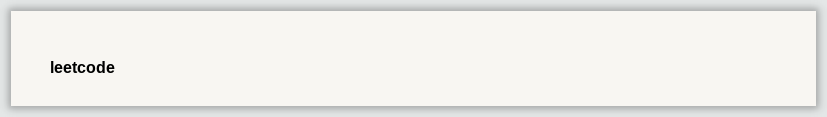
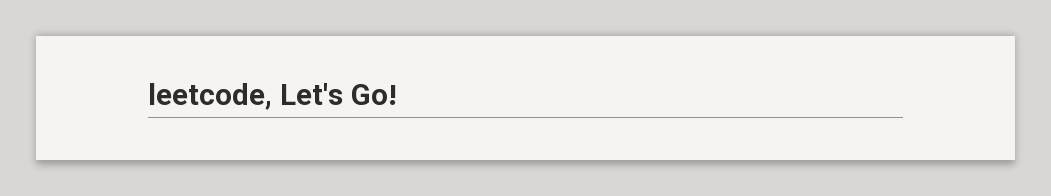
- leetcode
+ leetcode, Let's Go!

